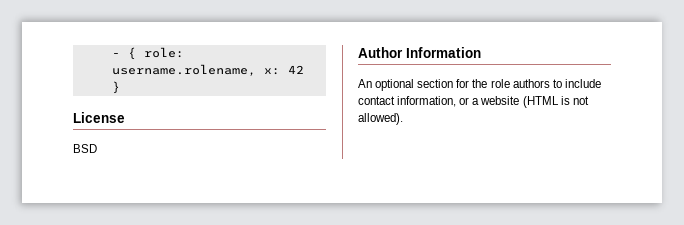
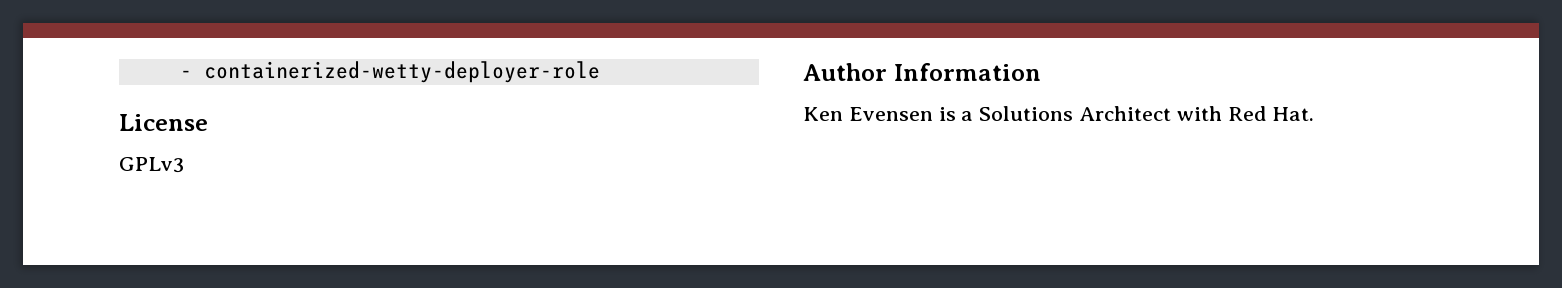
- - { role: username.rolename, x: 42 }
+ - containerized-wetty-deployer-role
- BSD
+ GPLv3
- An optional section for the role authors to include contact information, or a website (HTML is not allowed).
+ Ken Evensen is a Solutions Architect with Red Hat.

